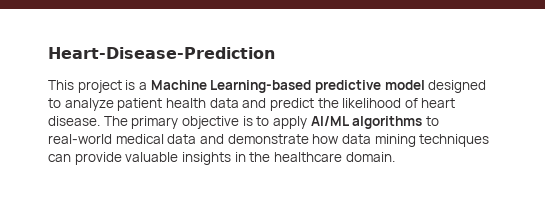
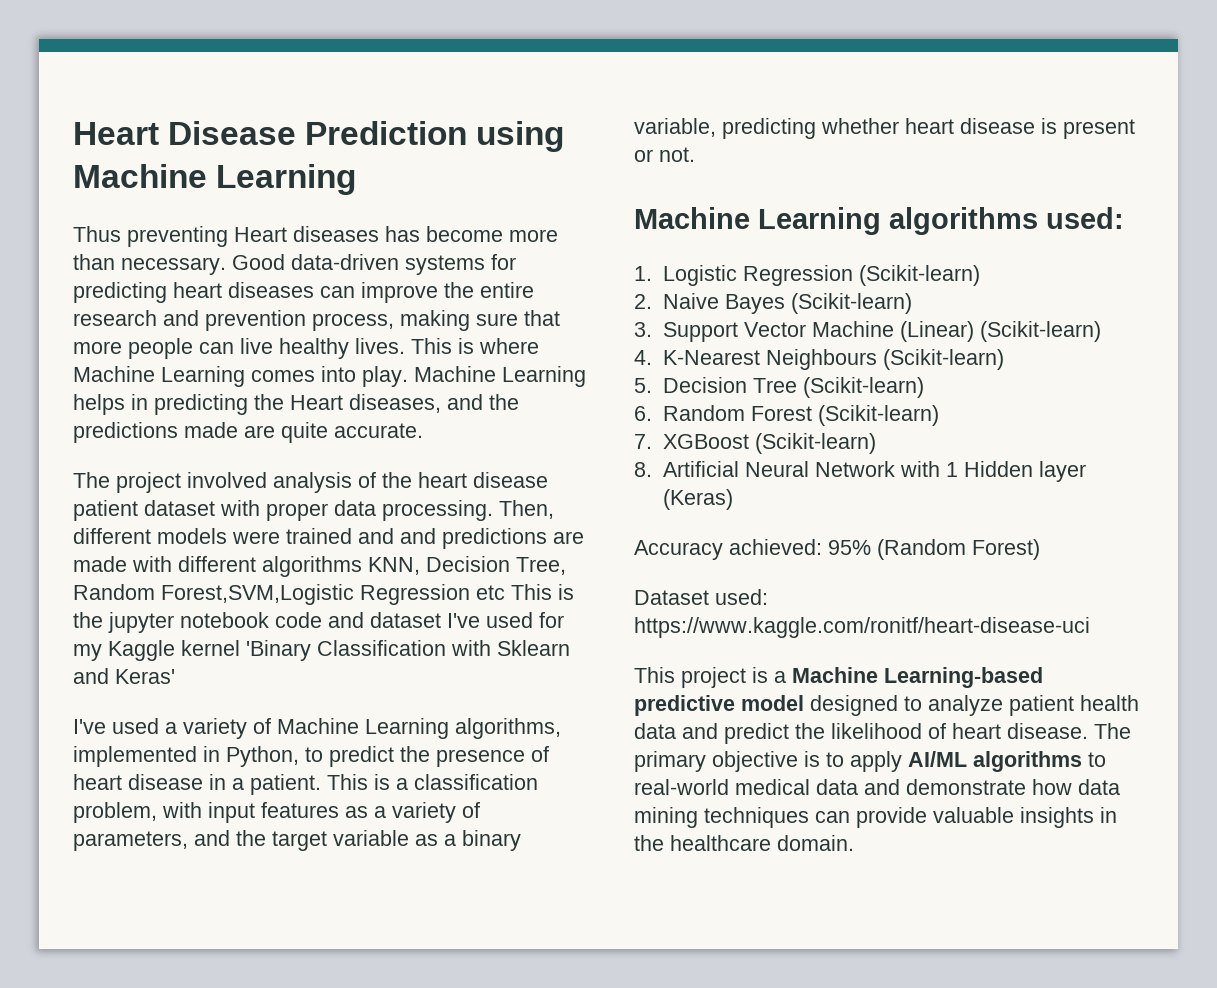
- Heart-Disease-Prediction
+ Heart Disease Prediction using Machine Learning
+ Thus preventing Heart diseases has become more than necessary. Good data-driven systems for predicting heart diseases can improve the entire research and prevention process, making sure that more people can live healthy lives. This is where Machine Learning comes into play. Machine Learning helps in predicting the Heart diseases, and the predictions made are quite accurate.
+ The project involved analysis of the heart disease patient dataset with proper data processing. Then, different models were trained and and predictions are made with different algorithms KNN, Decision Tree, Random Forest,SVM,Logistic Regression etc This is the jupyter notebook code and dataset I've used for my Kaggle kernel 'Binary Classification with Sklearn and Keras'
+ I've used a variety of Machine Learning algorithms, implemented in Python, to predict the presence of heart disease in a patient. This is a classification problem, with input features as a variety of parameters, and the target variable as a binary variable, predicting whether heart disease is present or not.
+ Machine Learning algorithms used:
+ 1. Logistic Regression (Scikit-learn)
+ 2. Naive Bayes (Scikit-learn)
+ 3. Support Vector Machine (Linear) (Scikit-learn)
+ 4. K-Nearest Neighbours (Scikit-learn)
+ 5. Decision Tree (Scikit-learn)
+ 6. Random Forest (Scikit-learn)
+ 7. XGBoost (Scikit-learn)
+ 8. Artificial Neural Network with 1 Hidden layer (Keras)
+ Accuracy achieved: 95% (Random Forest)
+ Dataset used: https://www.kaggle.com/ronitf/heart-disease-uci

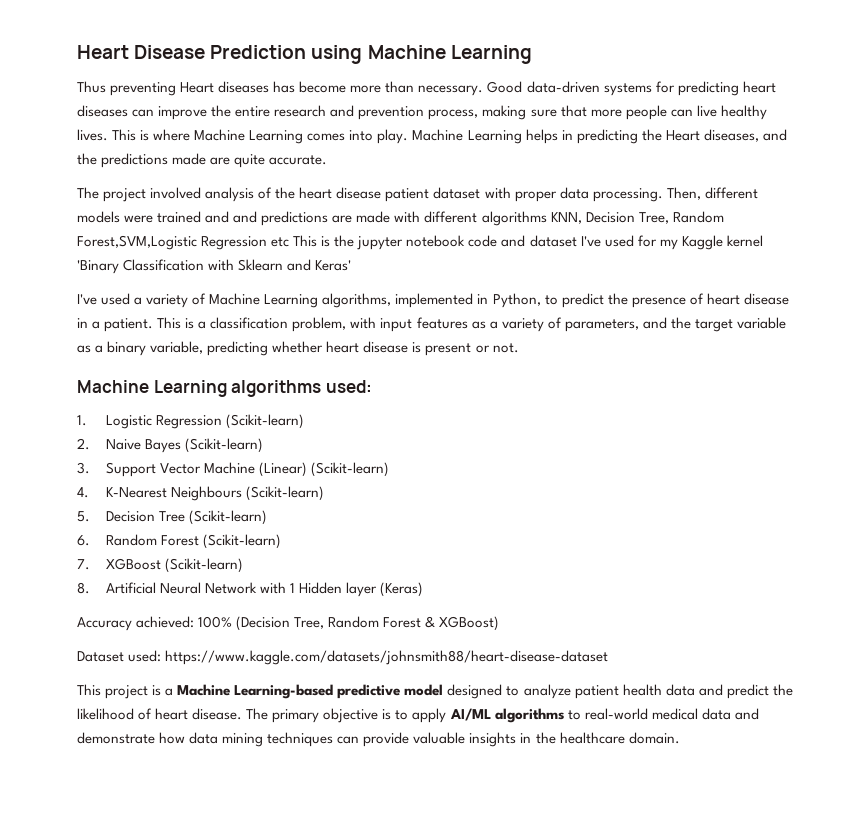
- Accuracy achieved: 95% (Random Forest)
+ Accuracy achieved: 100% (Decision Tree, Random Forest & XGBoost)
- Dataset used: https://www.kaggle.com/ronitf/heart-disease-uci
+ Dataset used: https://www.kaggle.com/datasets/johnsmith88/heart-disease-dataset

